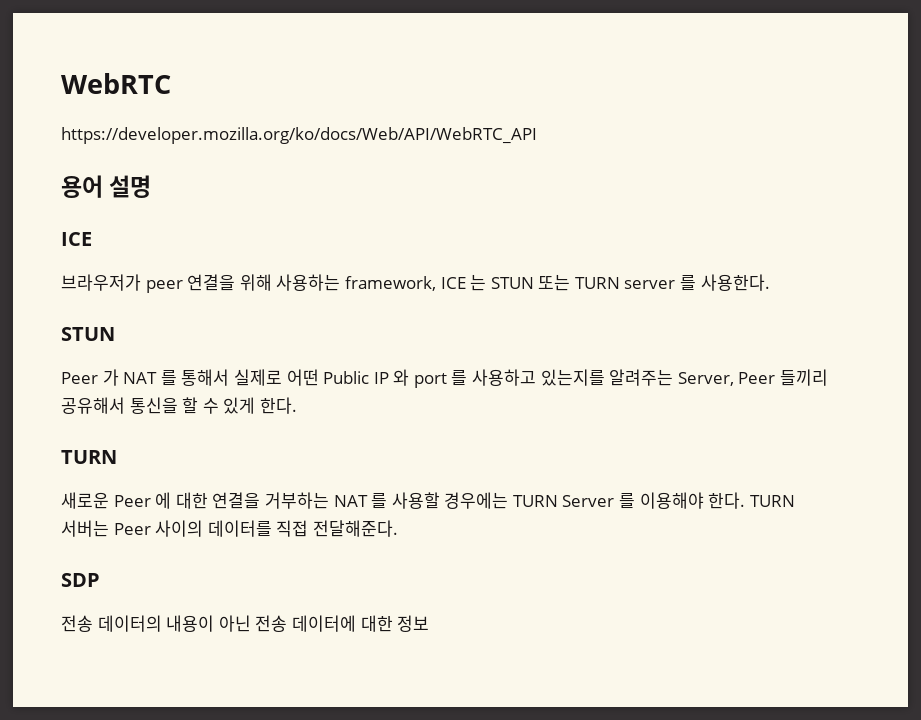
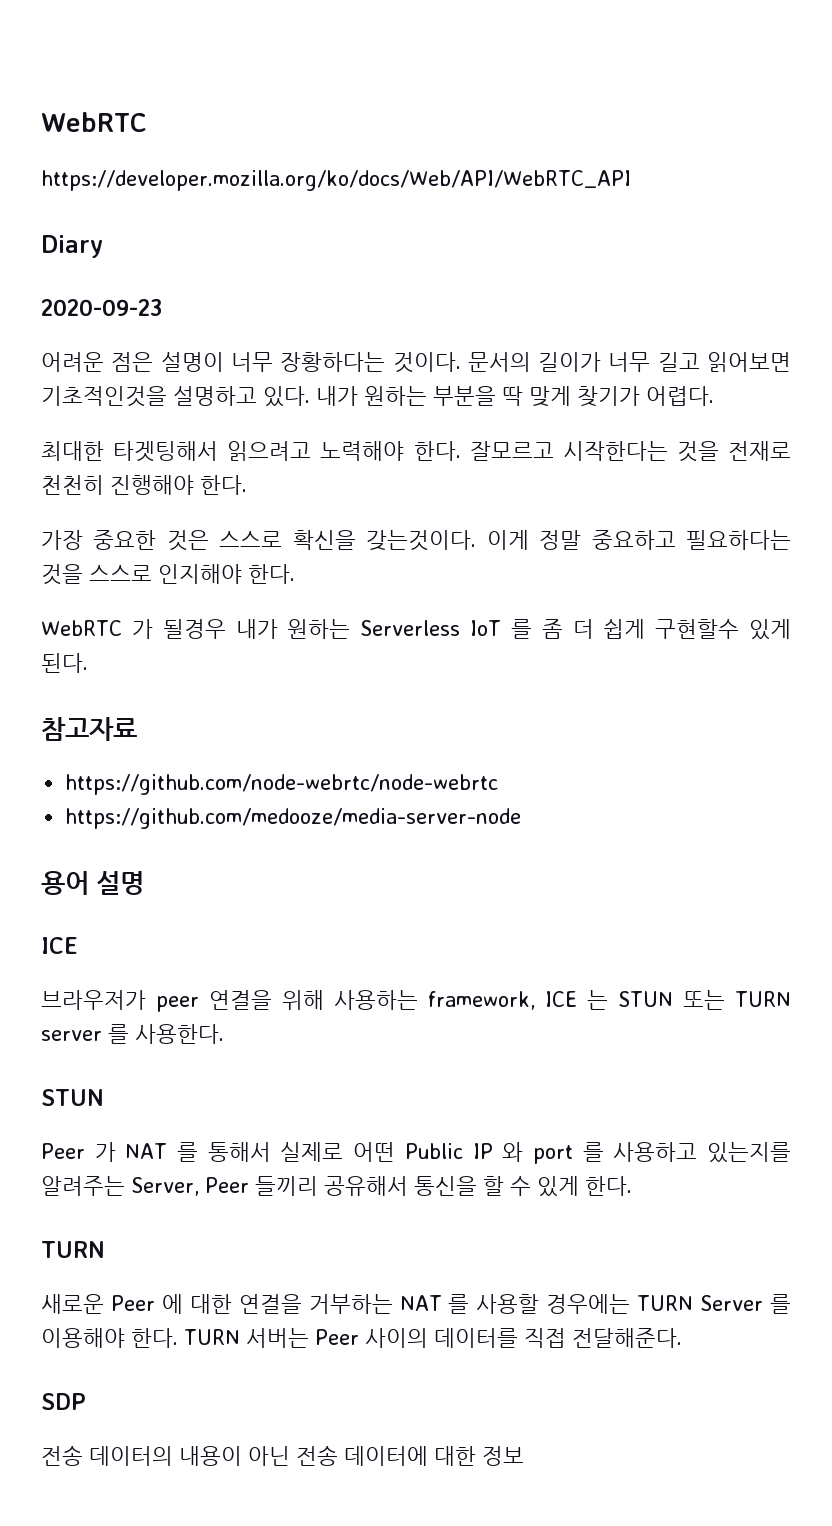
+ Diary
+ 2020-09-23
+ 어려운 점은 설명이 너무 장황하다는 것이다. 문서의 길이가 너무 길고 읽어보면 기초적인것을 설명하고 있다. 내가 원하는 부분을 딱 맞게 찾기가 어렵다.
+ 최대한 타겟팅해서 읽으려고 노력해야 한다. 잘모르고 시작한다는 것을 전재로 천천히 진행해야 한다.
+ 가장 중요한 것은 스스로 확신을 갖는것이다. 이게 정말 중요하고 필요하다는 것을 스스로 인지해야 한다.
+ WebRTC 가 될경우 내가 원하는 Serverless IoT 를 좀 더 쉽게 구현할수 있게 된다.
+ 참고자료
+ https://github.com/node-webrtc/node-webrtc
+ https://github.com/medooze/media-server-node

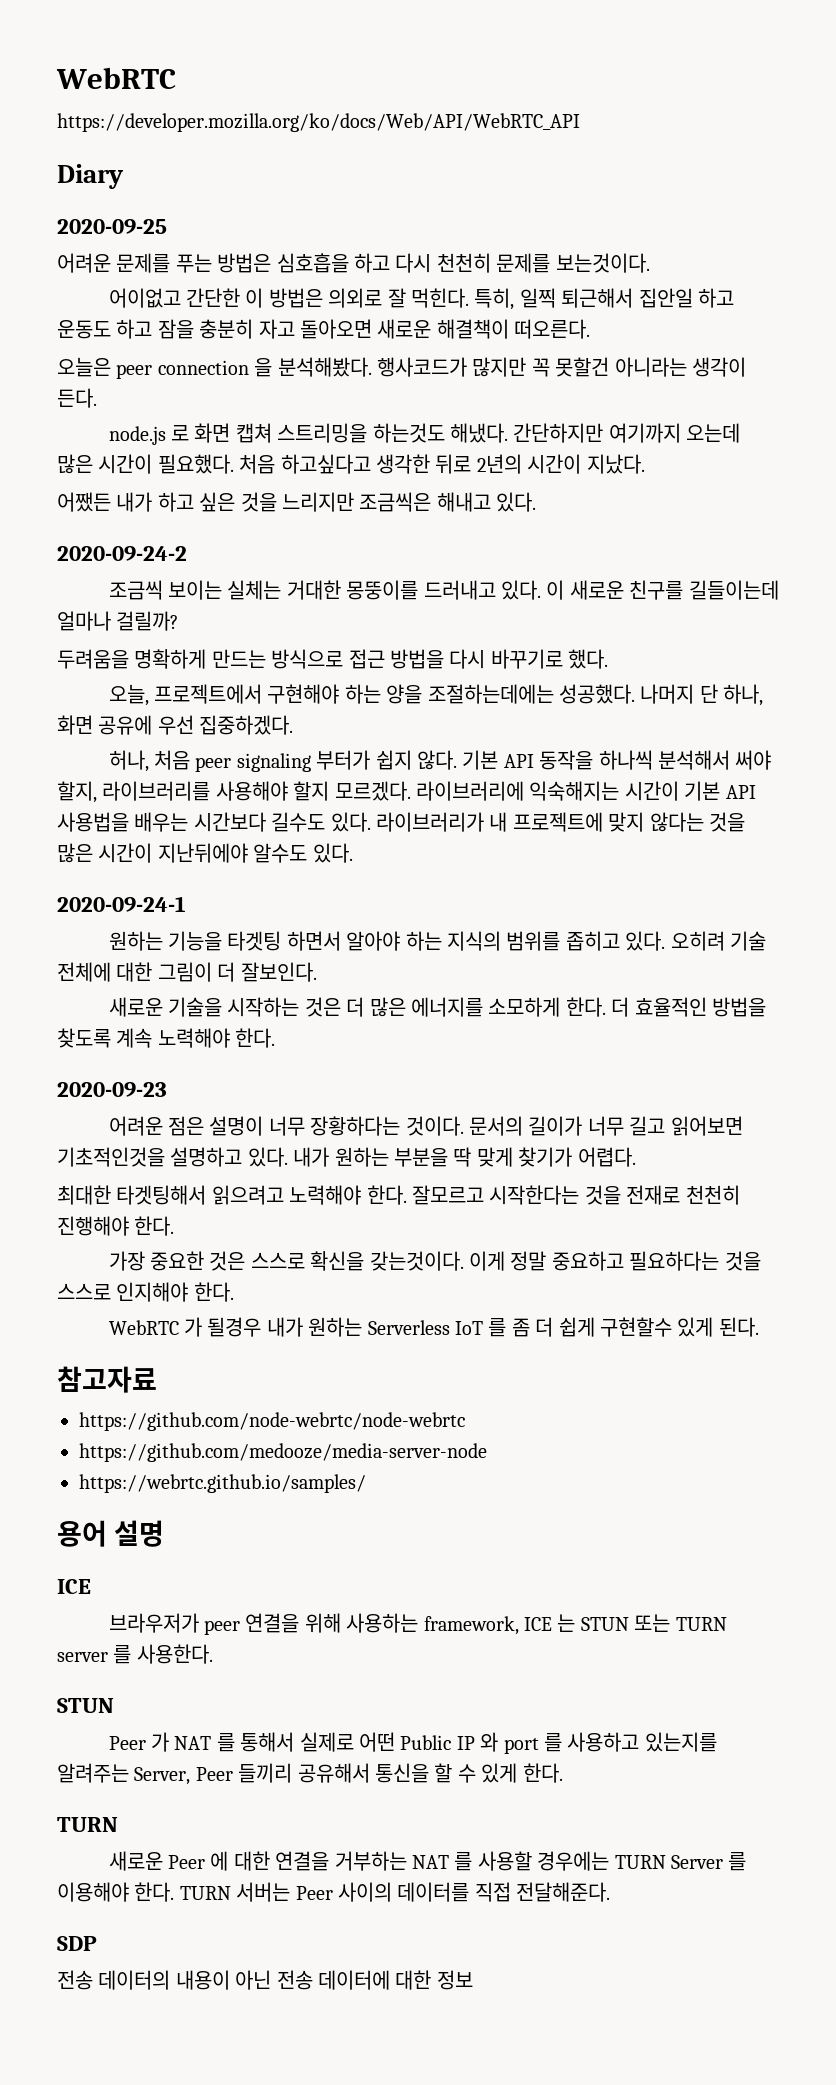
+ 2020-09-25
+ 어려운 문제를 푸는 방법은 심호흡을 하고 다시 천천히 문제를 보는것이다.
+ 어이없고 간단한 이 방법은 의외로 잘 먹힌다. 특히, 일찍 퇴근해서 집안일 하고 운동도 하고 잠을 충분히 자고 돌아오면 새로운 해결책이 떠오른다.
+ 오늘은 peer connection 을 분석해봤다. 행사코드가 많지만 꼭 못할건 아니라는 생각이 든다.
+ node.js 로 화면 캡쳐 스트리밍을 하는것도 해냈다. 간단하지만 여기까지 오는데 많은 시간이 필요했다. 처음 하고싶다고 생각한 뒤로 2년의 시간이 지났다.
+ 어쨌든 내가 하고 싶은 것을 느리지만 조금씩은 해내고 있다.
+ 2020-09-24-2
+ 조금씩 보이는 실체는 거대한 몽뚱이를 드러내고 있다. 이 새로운 친구를 길들이는데 얼마나 걸릴까?
+ 두려움을 명확하게 만드는 방식으로 접근 방법을 다시 바꾸기로 했다.
+ 오늘, 프로젝트에서 구현해야 하는 양을 조절하는데에는 성공했다. 나머지 단 하나, 화면 공유에 우선 집중하겠다.
+ 허나, 처음 peer signaling 부터가 쉽지 않다. 기본 API 동작을 하나씩 분석해서 써야 할지, 라이브러리를 사용해야 할지 모르겠다. 라이브러리에 익숙해지는 시간이 기본 API 사용법을 배우는 시간보다 길수도 있다. 라이브러리가 내 프로젝트에 맞지 않다는 것을 많은 시간이 지난뒤에야 알수도 있다.
+ 2020-09-24-1
+ 원하는 기능을 타겟팅 하면서 알아야 하는 지식의 범위를 좁히고 있다. 오히려 기술 전체에 대한 그림이 더 잘보인다.
+ 새로운 기술을 시작하는 것은 더 많은 에너지를 소모하게 한다. 더 효율적인 방법을 찾도록 계속 노력해야 한다.
+ https://webrtc.github.io/samples/

